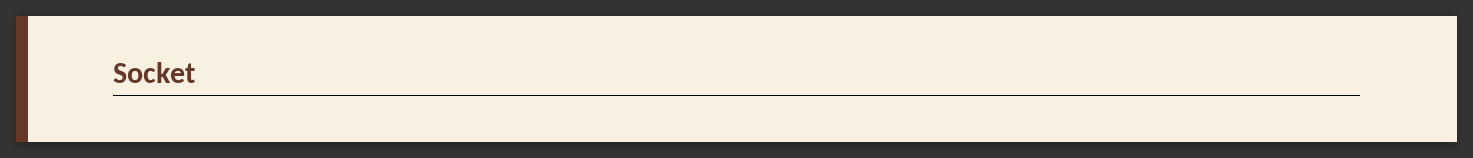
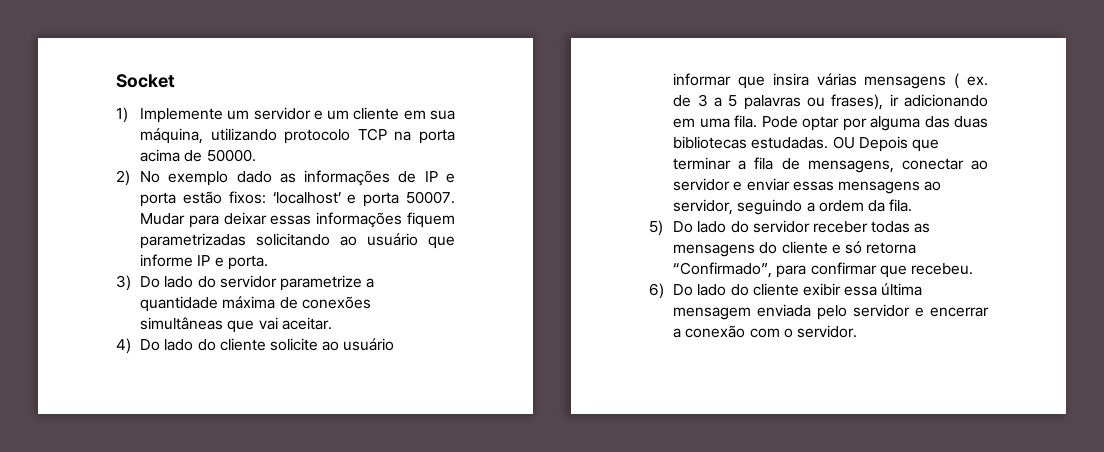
+ 1) Implemente um servidor e um cliente em sua máquina, utilizando protocolo TCP na porta acima de 50000.
+ 2) No exemplo dado as informações de IP e porta estão fixos: ‘localhost’ e porta 50007. Mudar para deixar essas informações fiquem parametrizadas solicitando ao usuário que informe IP e porta.
+ 3) Do lado do servidor parametrize a quantidade máxima de conexões simultâneas que vai aceitar.
+ 4) Do lado do cliente solicite ao usuário informar que insira várias mensagens ( ex. de 3 a 5 palavras ou frases), ir adicionando em uma fila. Pode optar por alguma das duas bibliotecas estudadas. OU Depois que terminar a fila de mensagens, conectar ao servidor e enviar essas mensagens ao servidor, seguindo a ordem da fila.
+ 5) Do lado do servidor receber todas as mensagens do cliente e só retorna “Confirmado”, para confirmar que recebeu.
+ 6) Do lado do cliente exibir essa última mensagem enviada pelo servidor e encerrar a conexão com o servidor.

